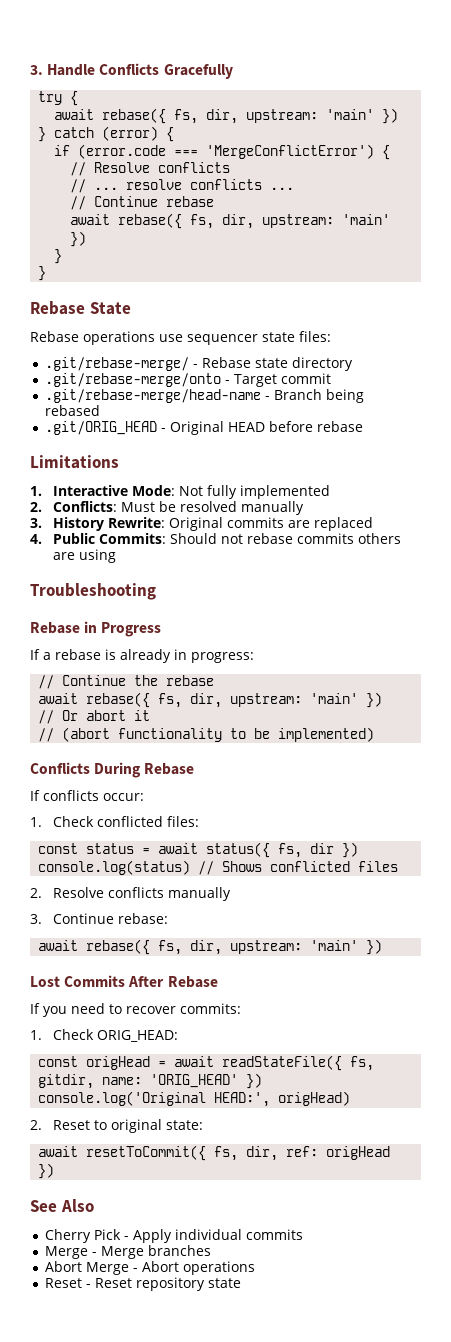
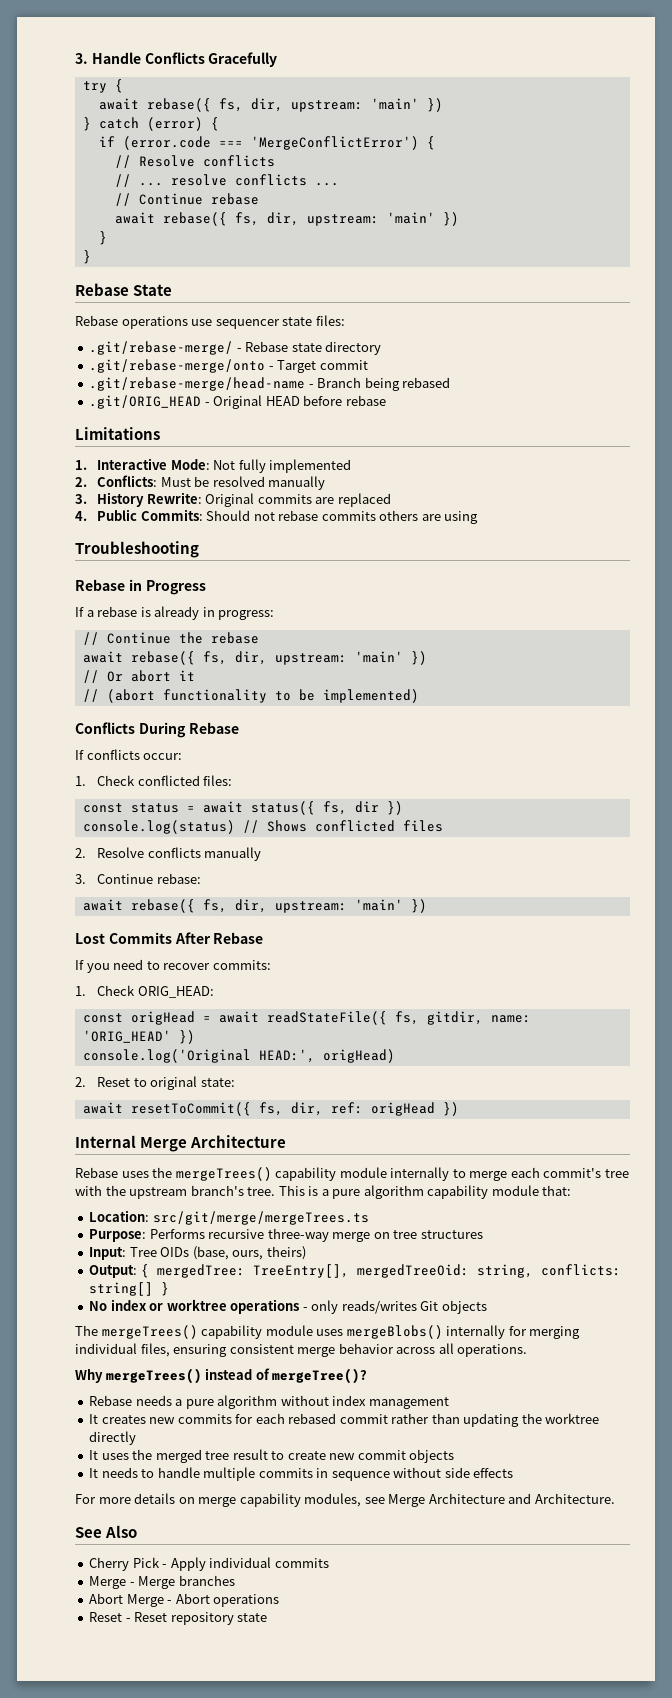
+ Internal Merge Architecture
+ Rebase uses the mergeTrees() capability module internally to merge each commit's tree with the upstream branch's tree. This is a pure algorithm capability module that:
+ Location: src/git/merge/mergeTrees.ts
+ Purpose: Performs recursive three-way merge on tree structures
+ Input: Tree OIDs (base, ours, theirs)
+ Output: { mergedTree: TreeEntry[], mergedTreeOid: string, conflicts: string[] }
+ No index or worktree operations - only reads/writes Git objects
+ The mergeTrees() capability module uses mergeBlobs() internally for merging individual files, ensuring consistent merge behavior across all operations.
+ Why mergeTrees() instead of mergeTree()?
+ Rebase needs a pure algorithm without index management
+ It creates new commits for each rebased commit rather than updating the worktree directly
+ It uses the merged tree result to create new commit objects
+ It needs to handle multiple commits in sequence without side effects
+ For more details on merge capability modules, see Merge Architecture and Architecture.

